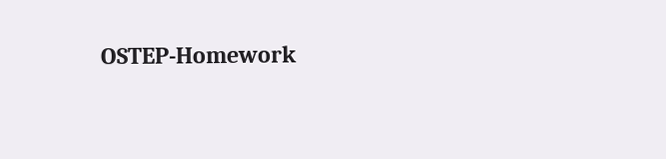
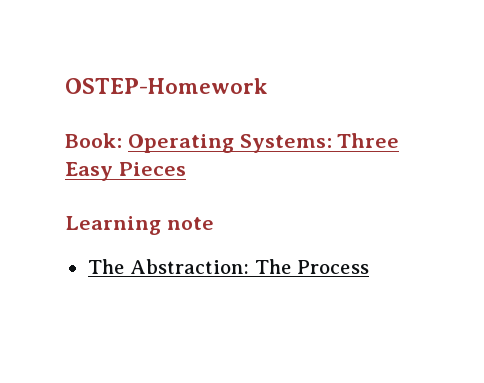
+ Book: Operating Systems: Three Easy Pieces
+ Learning note
+ The Abstraction: The Process

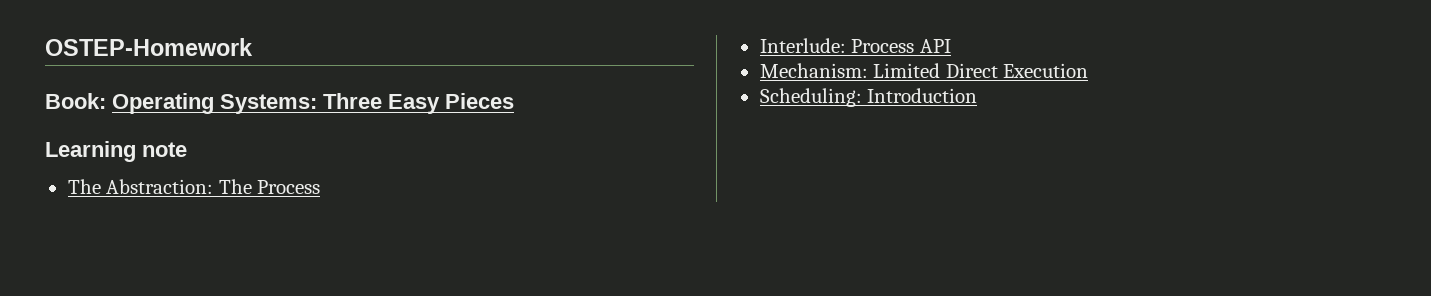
+ Interlude: Process API
+ Mechanism: Limited Direct Execution
+ Scheduling: Introduction

